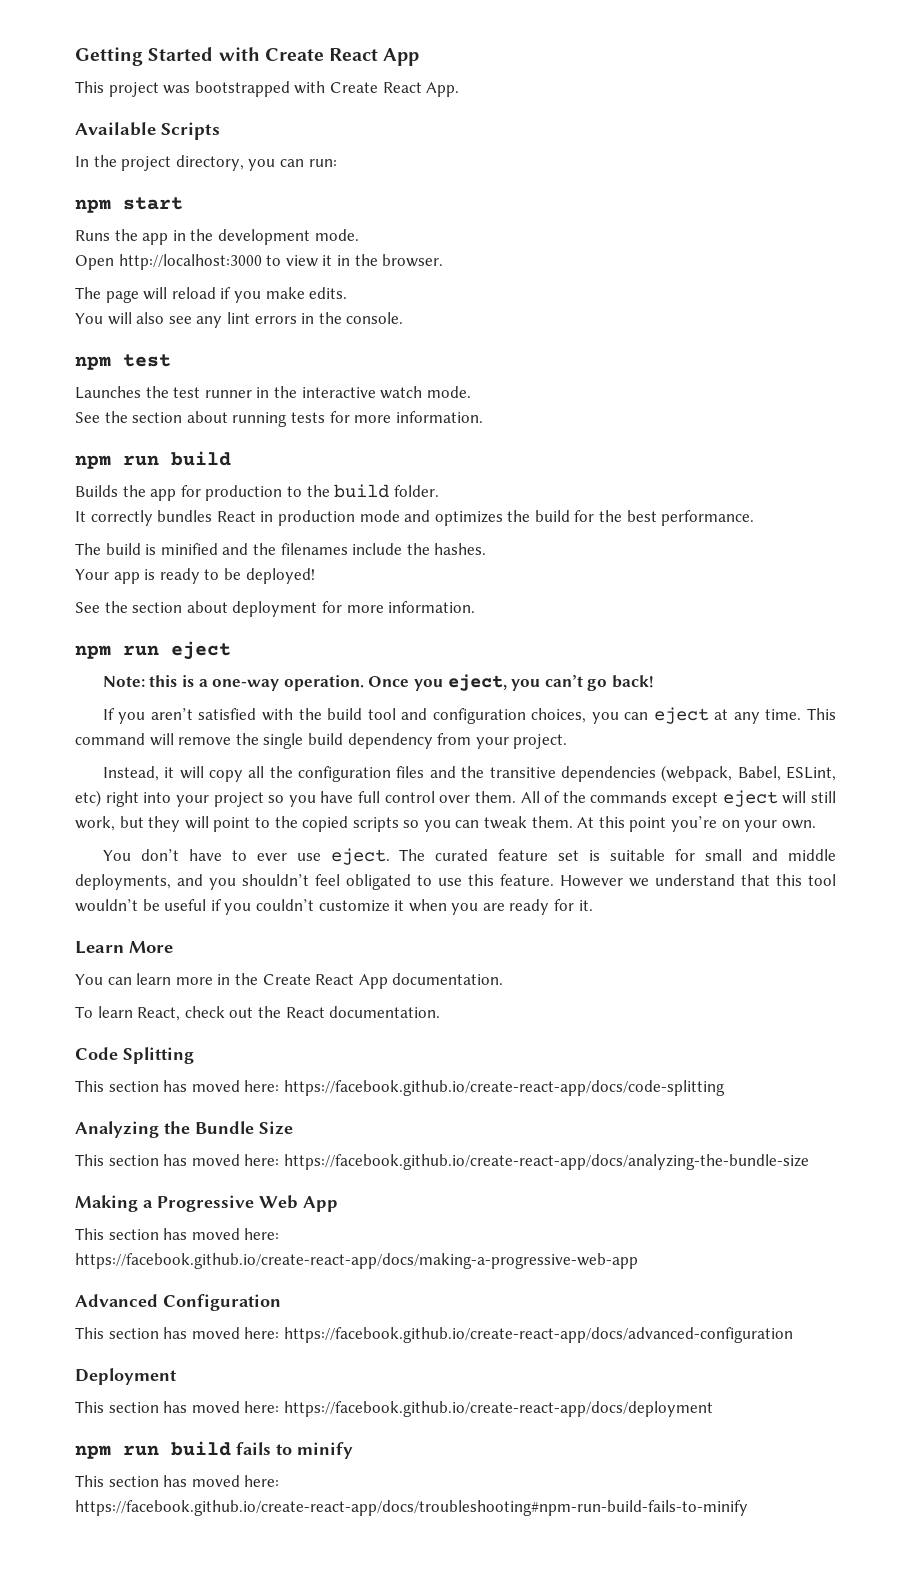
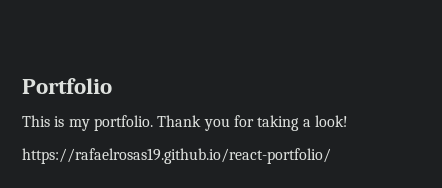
- Getting Started with Create React App
- This project was bootstrapped with Create React App.
- Available Scripts
- In the project directory, you can run:
- npm start
- Runs the app in the development mode.
- Open http://localhost:3000 to view it in the browser.
- The page will reload if you make edits.
- You will also see any lint errors in the console.
- npm test
- Launches the test runner in the interactive watch mode.
- See the section about running tests for more information.
- npm run build
- Builds the app for production to the build folder.
- It correctly bundles React in production mode and optimizes the build for the best performance.
- The build is minified and the filenames include the hashes.
- Your app is ready to be deployed!
- See the section about deployment for more information.
- npm run eject
- Note: this is a one-way operation. Once you eject, you can’t go back!
- If you aren’t satisfied with the build tool and configuration choices, you can eject at any time. This command will remove the single build dependency from your project.
- Instead, it will copy all the configuration files and the transitive dependencies (webpack, Babel, ESLint, etc) right into your project so you have full control over them. All of the commands except eject will still work, but they will point to the copied scripts so you can tweak them. At this point you’re on your own.
- You don’t have to ever use eject. The curated feature set is suitable for small and middle deployments, and you shouldn’t feel obligated to use this feature. However we understand that this tool wouldn’t be useful if you couldn’t customize it when you are ready for it.
- Learn More
- You can learn more in the Create React App documentation.
- To learn React, check out the React documentation.
- Code Splitting
- This section has moved here: https://facebook.github.io/create-react-app/docs/code-splitting
- Analyzing the Bundle Size
- This section has moved here: https://facebook.github.io/create-react-app/docs/analyzing-the-bundle-size
- Making a Progressive Web App
- This section has moved here: https://facebook.github.io/create-react-app/docs/making-a-progressive-web-app
- Advanced Configuration
- This section has moved here: https://facebook.github.io/create-react-app/docs/advanced-configuration
- Deployment
- This section has moved here: https://facebook.github.io/create-react-app/docs/deployment
- npm run build fails to minify
- This section has moved here: https://facebook.github.io/create-react-app/docs/troubleshooting#npm-run-build-fails-to-minify
+ Portfolio
+ This is my portfolio. Thank you for taking a look!
+ https://rafaelrosas19.github.io/react-portfolio/

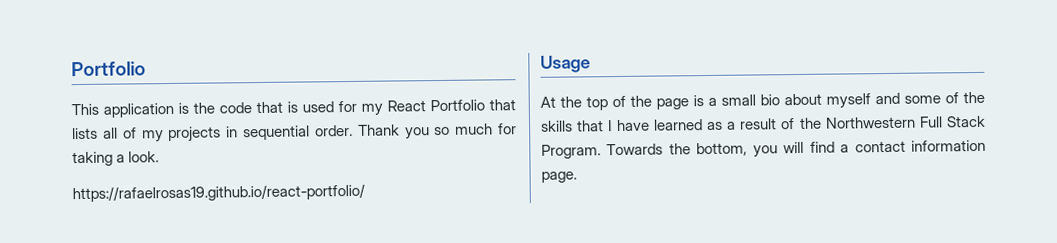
- This is my portfolio. Thank you for taking a look!
+ This application is the code that is used for my React Portfolio that lists all of my projects in sequential order. Thank you so much for taking a look.
+ Usage
+ At the top of the page is a small bio about myself and some of the skills that I have learned as a result of the Northwestern Full Stack Program. Towards the bottom, you will find a contact information page.

